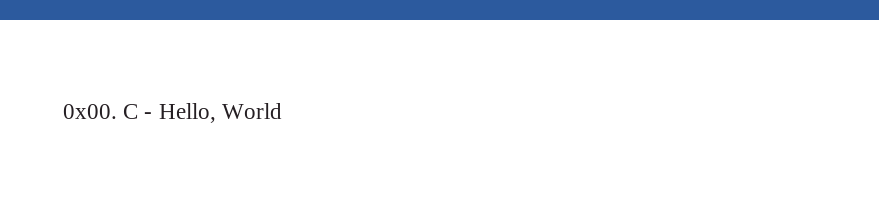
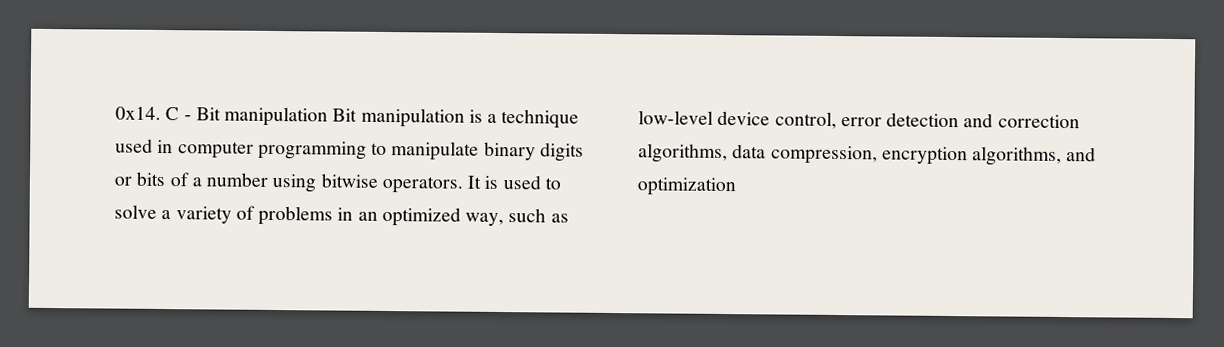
- 0x00.
+ 0x14.
- C - Hello, World
+ C - Bit manipulation Bit manipulation is a technique used in computer programming to manipulate binary digits or bits of a number using bitwise operators. It is used to solve a variety of problems in an optimized way, such as low-level device control, error detection and correction algorithms, data compression, encryption algorithms, and optimization

